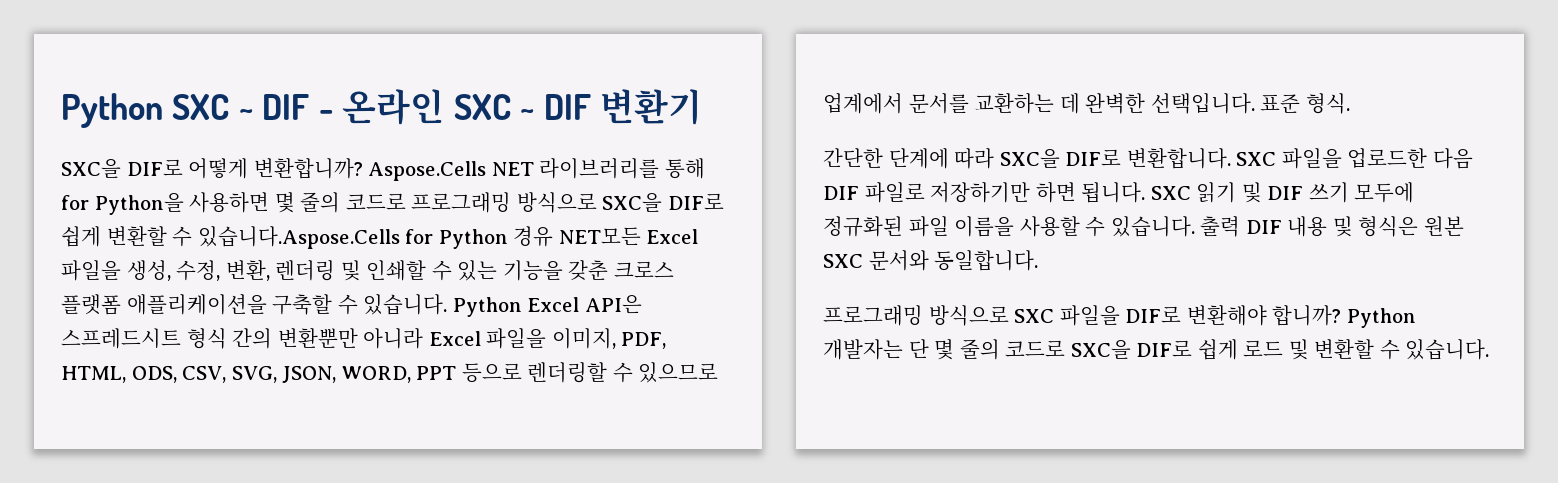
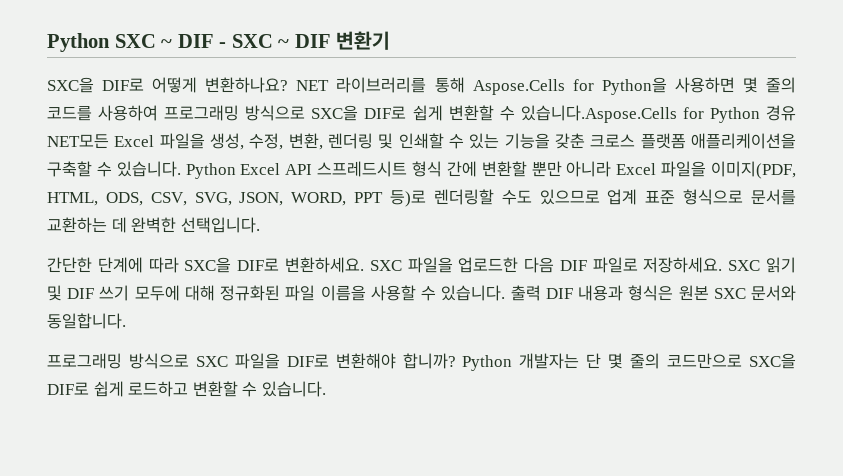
- Python SXC ~ DIF - 온라인 SXC ~ DIF 변환기
+ Python SXC ~ DIF - SXC ~ DIF 변환기
- SXC을 DIF로 어떻게 변환합니까? Aspose.Cells NET 라이브러리를 통해 for Python을 사용하면 몇 줄의 코드로 프로그래밍 방식으로 SXC을 DIF로 쉽게 변환할 수 있습니다.Aspose.Cells for Python 경유 NET모든 Excel 파일을 생성, 수정, 변환, 렌더링 및 인쇄할 수 있는 기능을 갖춘 크로스 플랫폼 애플리케이션을 구축할 수 있습니다.
+ SXC을 DIF로 어떻게 변환하나요? NET 라이브러리를 통해 Aspose.Cells for Python을 사용하면 몇 줄의 코드를 사용하여 프로그래밍 방식으로 SXC을 DIF로 쉽게 변환할 수 있습니다.Aspose.Cells for Python 경유 NET모든 Excel 파일을 생성, 수정, 변환, 렌더링 및 인쇄할 수 있는 기능을 갖춘 크로스 플랫폼 애플리케이션을 구축할 수 있습니다.
- Python Excel API은 스프레드시트 형식 간의 변환뿐만 아니라 Excel 파일을 이미지, PDF, HTML, ODS, CSV, SVG, JSON, WORD, PPT 등으로 렌더링할 수 있으므로 업계에서 문서를 교환하는 데 완벽한 선택입니다. 표준 형식.
+ Python Excel API 스프레드시트 형식 간에 변환할 뿐만 아니라 Excel 파일을 이미지(PDF, HTML, ODS, CSV, SVG, JSON, WORD, PPT 등)로 렌더링할 수도 있으므로 업계 표준 형식으로 문서를 교환하는 데 완벽한 선택입니다.
- 간단한 단계에 따라 SXC을 DIF로 변환합니다.
+ 간단한 단계에 따라 SXC을 DIF로 변환하세요.
- SXC 파일을 업로드한 다음 DIF 파일로 저장하기만 하면 됩니다.
+ SXC 파일을 업로드한 다음 DIF 파일로 저장하세요.
- SXC 읽기 및 DIF 쓰기 모두에 정규화된 파일 이름을 사용할 수 있습니다.
+ SXC 읽기 및 DIF 쓰기 모두에 대해 정규화된 파일 이름을 사용할 수 있습니다.
- 출력 DIF 내용 및 형식은 원본 SXC 문서와 동일합니다.
+ 출력 DIF 내용과 형식은 원본 SXC 문서와 동일합니다.
- Python 개발자는 단 몇 줄의 코드로 SXC을 DIF로 쉽게 로드 및 변환할 수 있습니다.
+ Python 개발자는 단 몇 줄의 코드만으로 SXC을 DIF로 쉽게 로드하고 변환할 수 있습니다.

